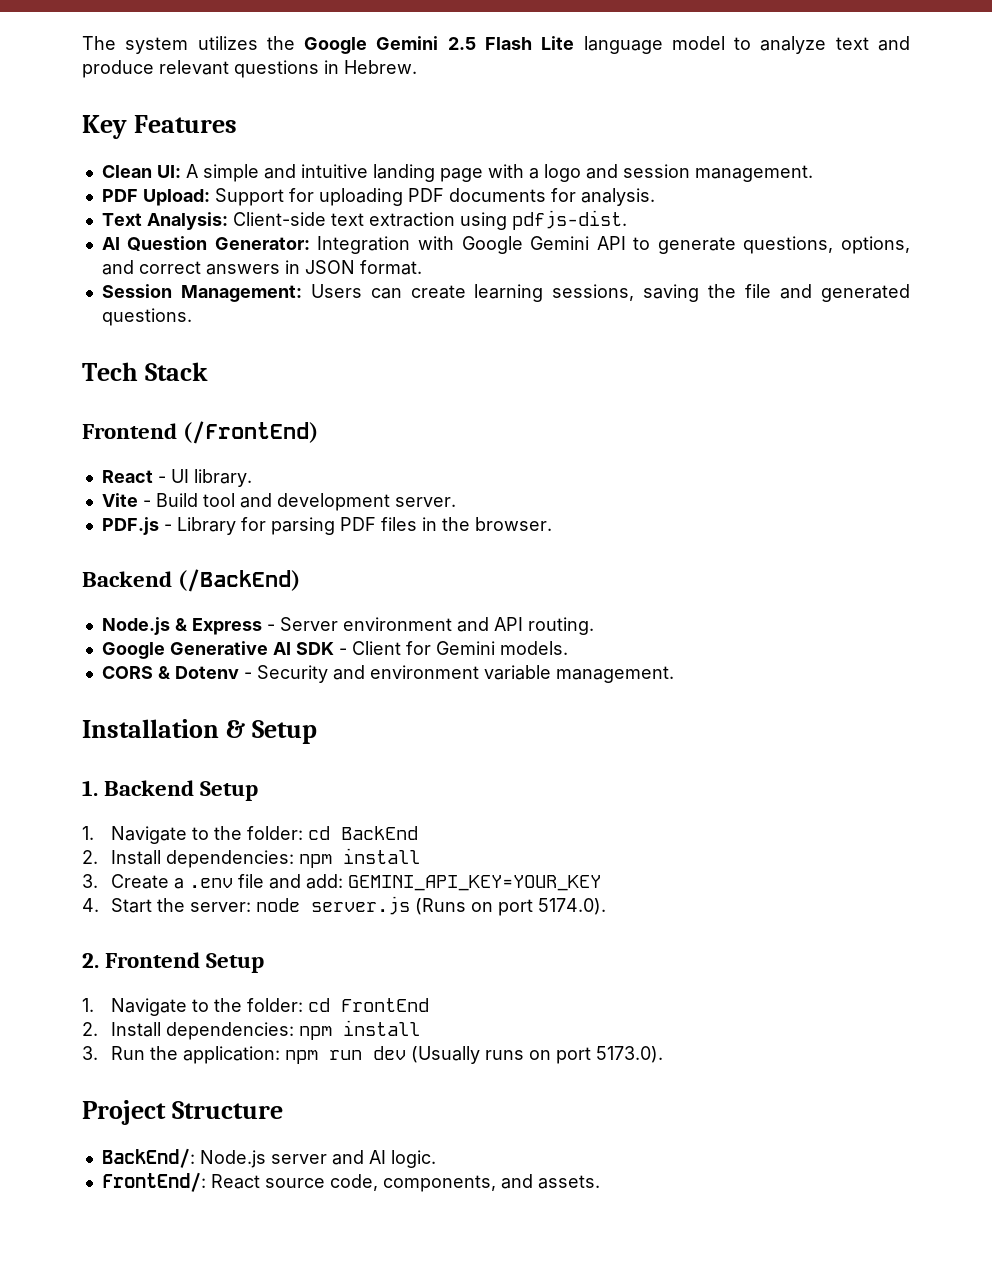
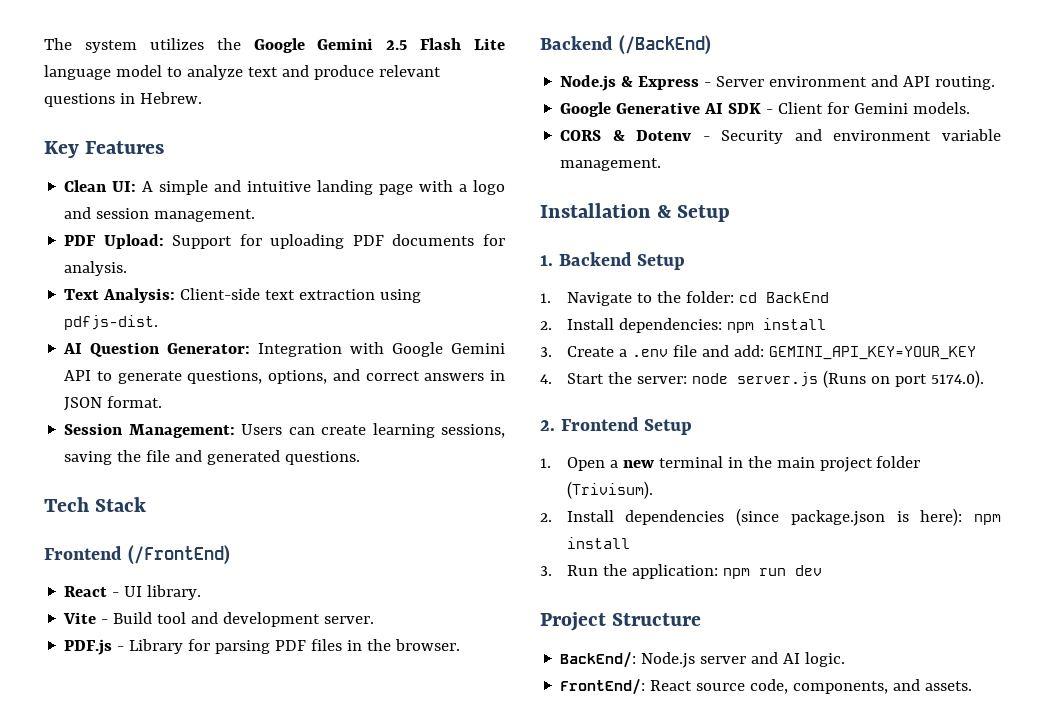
- 1. Navigate to the folder: cd FrontEnd
- 2. Install dependencies: npm install
+ 1. Open a new terminal in the main project folder (Trivisum).
+ 2. Install dependencies (since package.json is here): npm install
- 3. Run the application: npm run dev (Usually runs on port 5173.0).
+ 3. Run the application: npm run dev

